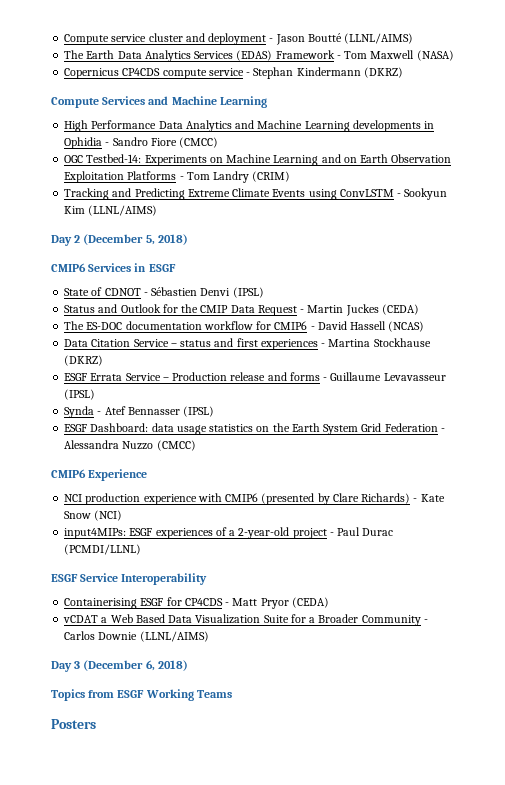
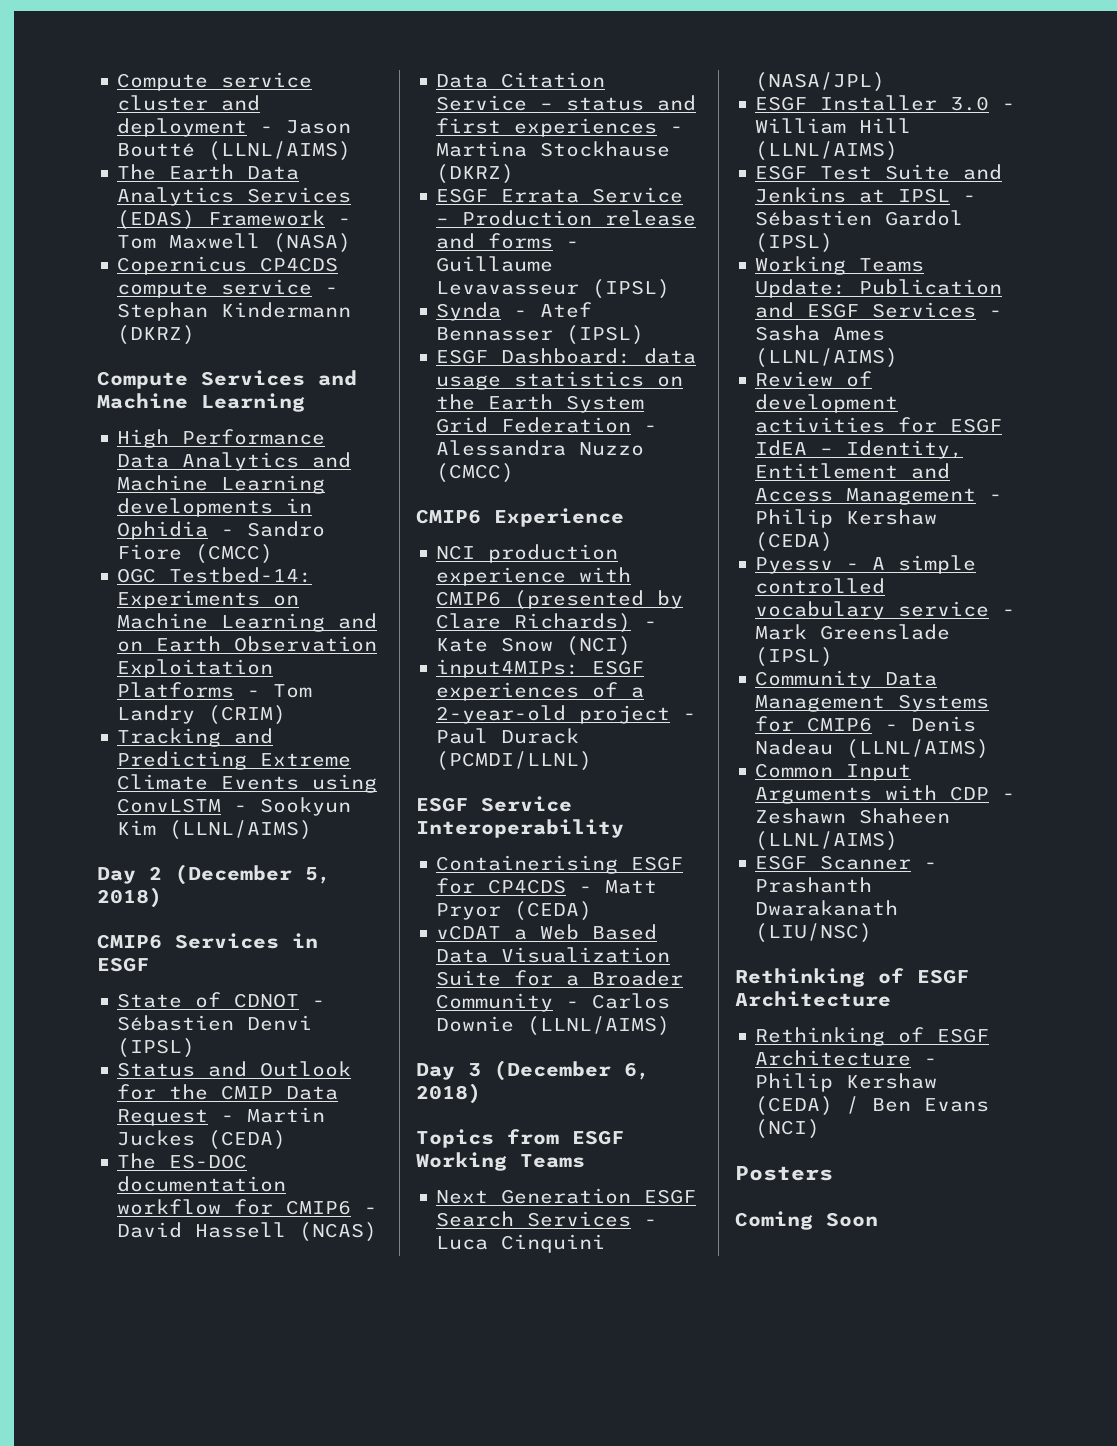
- input4MIPs: ESGF experiences of a 2-year-old project - Paul Durac (PCMDI/LLNL)
+ input4MIPs: ESGF experiences of a 2-year-old project - Paul Durack (PCMDI/LLNL)
+ Next Generation ESGF Search Services - Luca Cinquini (NASA/JPL)
+ ESGF Installer 3.0 - William Hill (LLNL/AIMS)
+ ESGF Test Suite and Jenkins at IPSL - Sébastien Gardol (IPSL)
+ Working Teams Update: Publication and ESGF Services - Sasha Ames (LLNL/AIMS)
+ Review of development activities for ESGF IdEA – Identity, Entitlement and Access Management - Philip Kershaw (CEDA)
+ Pyessv - A simple controlled vocabulary service - Mark Greenslade (IPSL)
+ Community Data Management Systems for CMIP6 - Denis Nadeau (LLNL/AIMS)
+ Common Input Arguments with CDP - Zeshawn Shaheen (LLNL/AIMS)
+ ESGF Scanner - Prashanth Dwarakanath (LIU/NSC)
+ Rethinking of ESGF Architecture
+ Rethinking of ESGF Architecture - Philip Kershaw (CEDA) / Ben Evans (NCI)
+ Coming Soon

